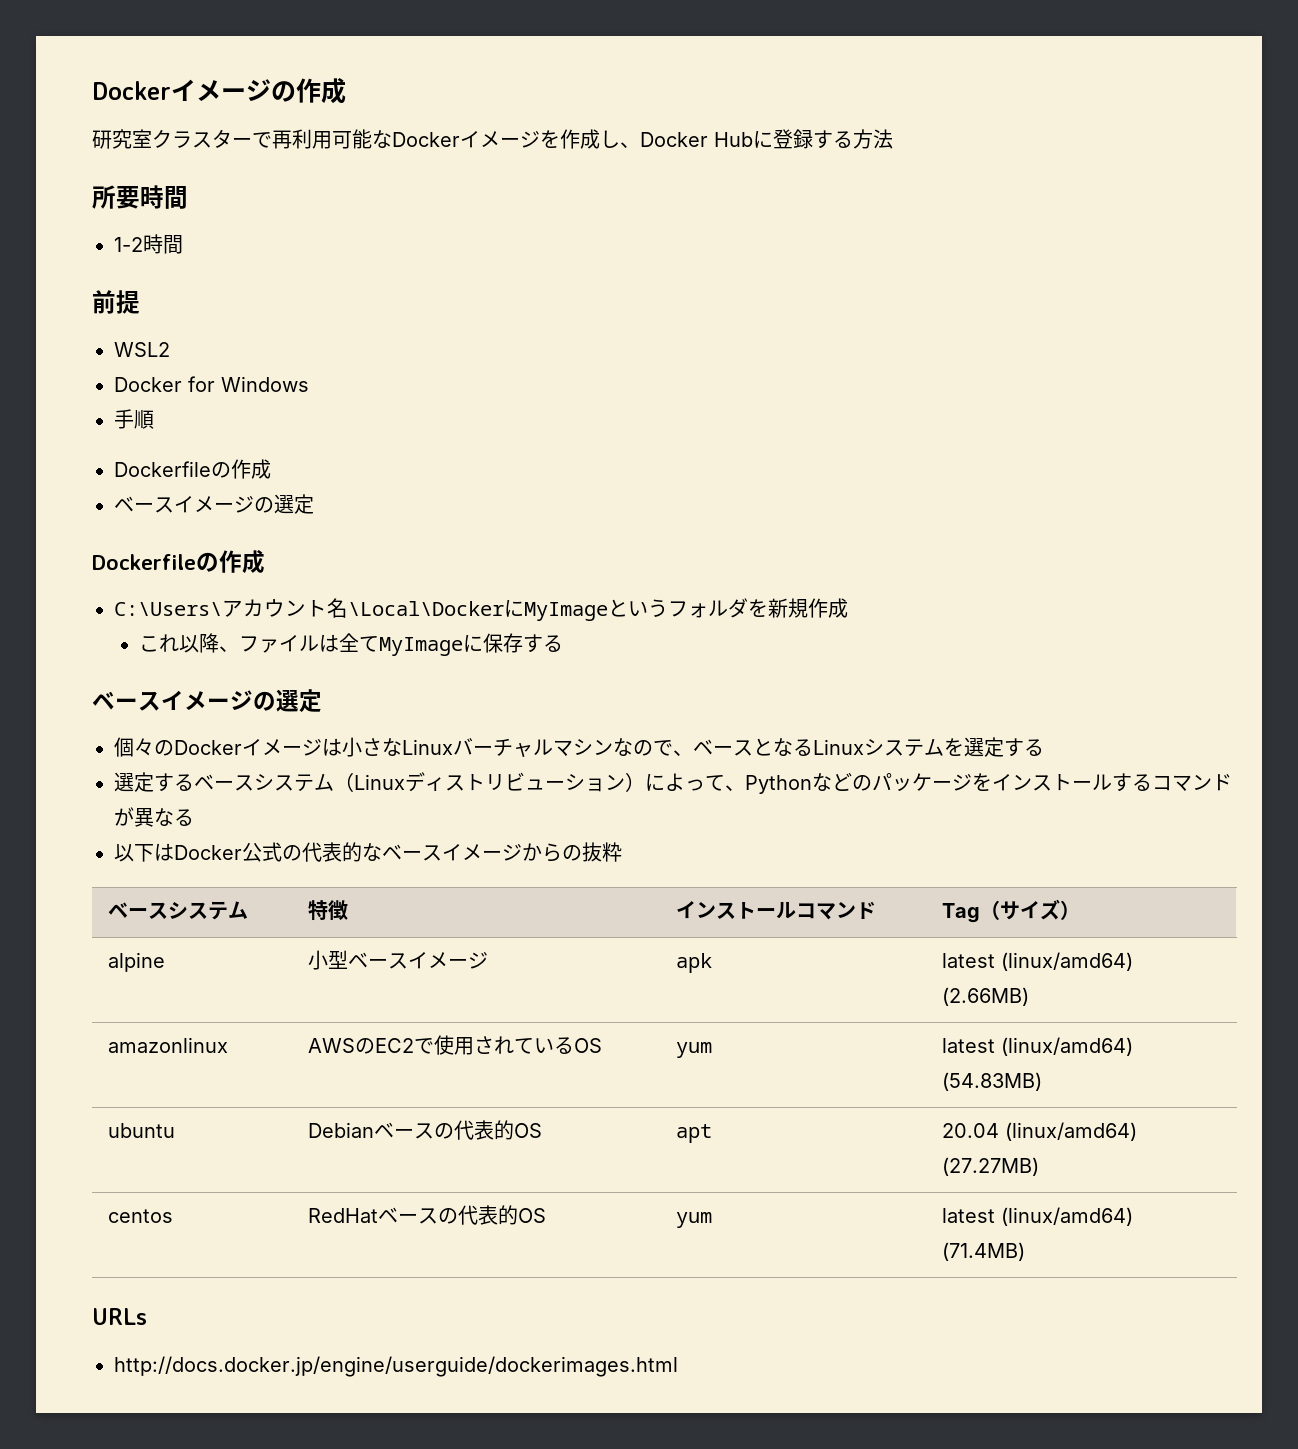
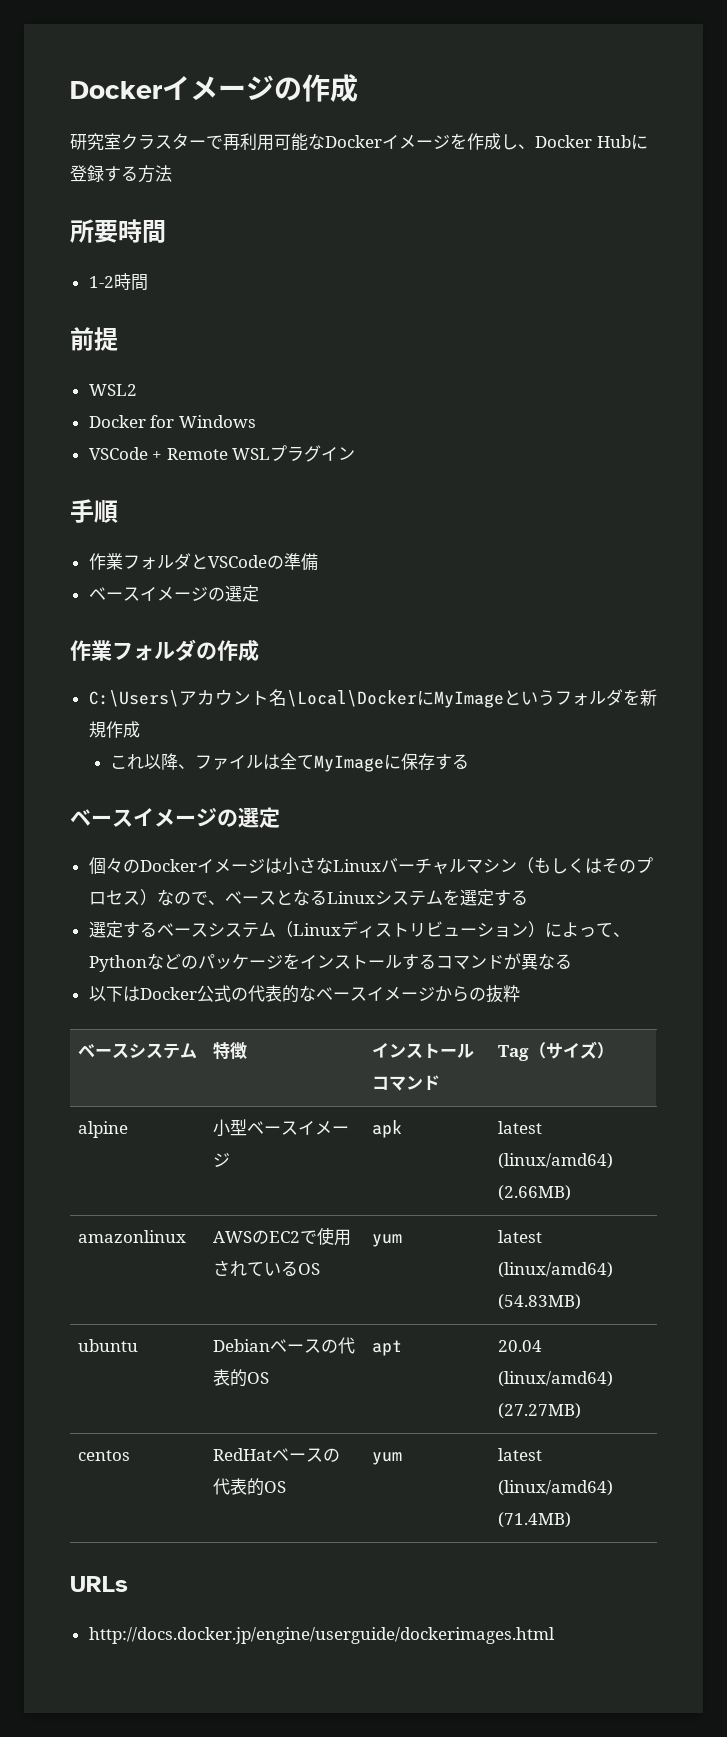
+ VSCode + Remote WSLプラグイン
  手順
- Dockerfileの作成
+ 作業フォルダとVSCodeの準備
  ベースイメージの選定
- Dockerfileの作成
+ 作業フォルダの作成
- 個々のDockerイメージは小さなLinuxバーチャルマシンなので、ベースとなるLinuxシステムを選定する
+ 個々のDockerイメージは小さなLinuxバーチャルマシン（もしくはそのプロセス）なので、ベースとなるLinuxシステムを選定する

